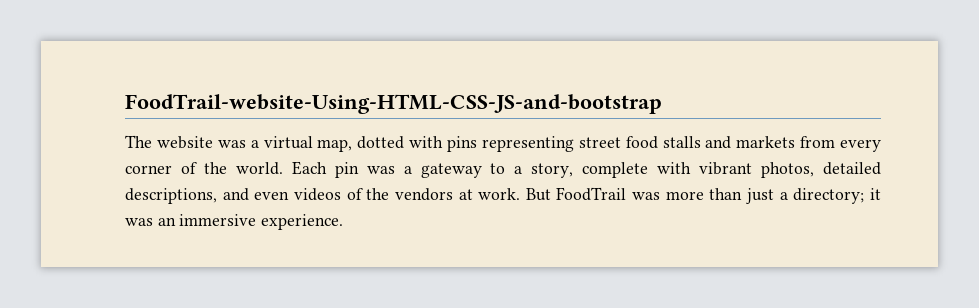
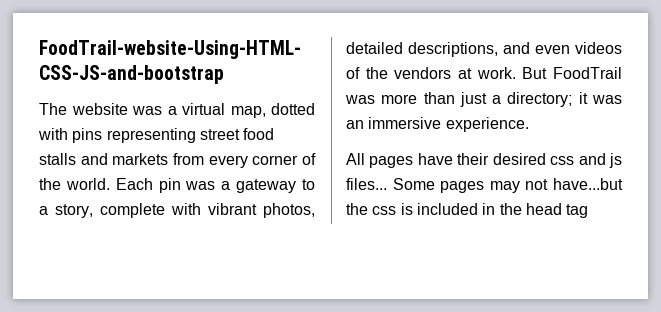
+ All pages have their desired css and js files... Some pages may not have...but the css is included in the head tag

